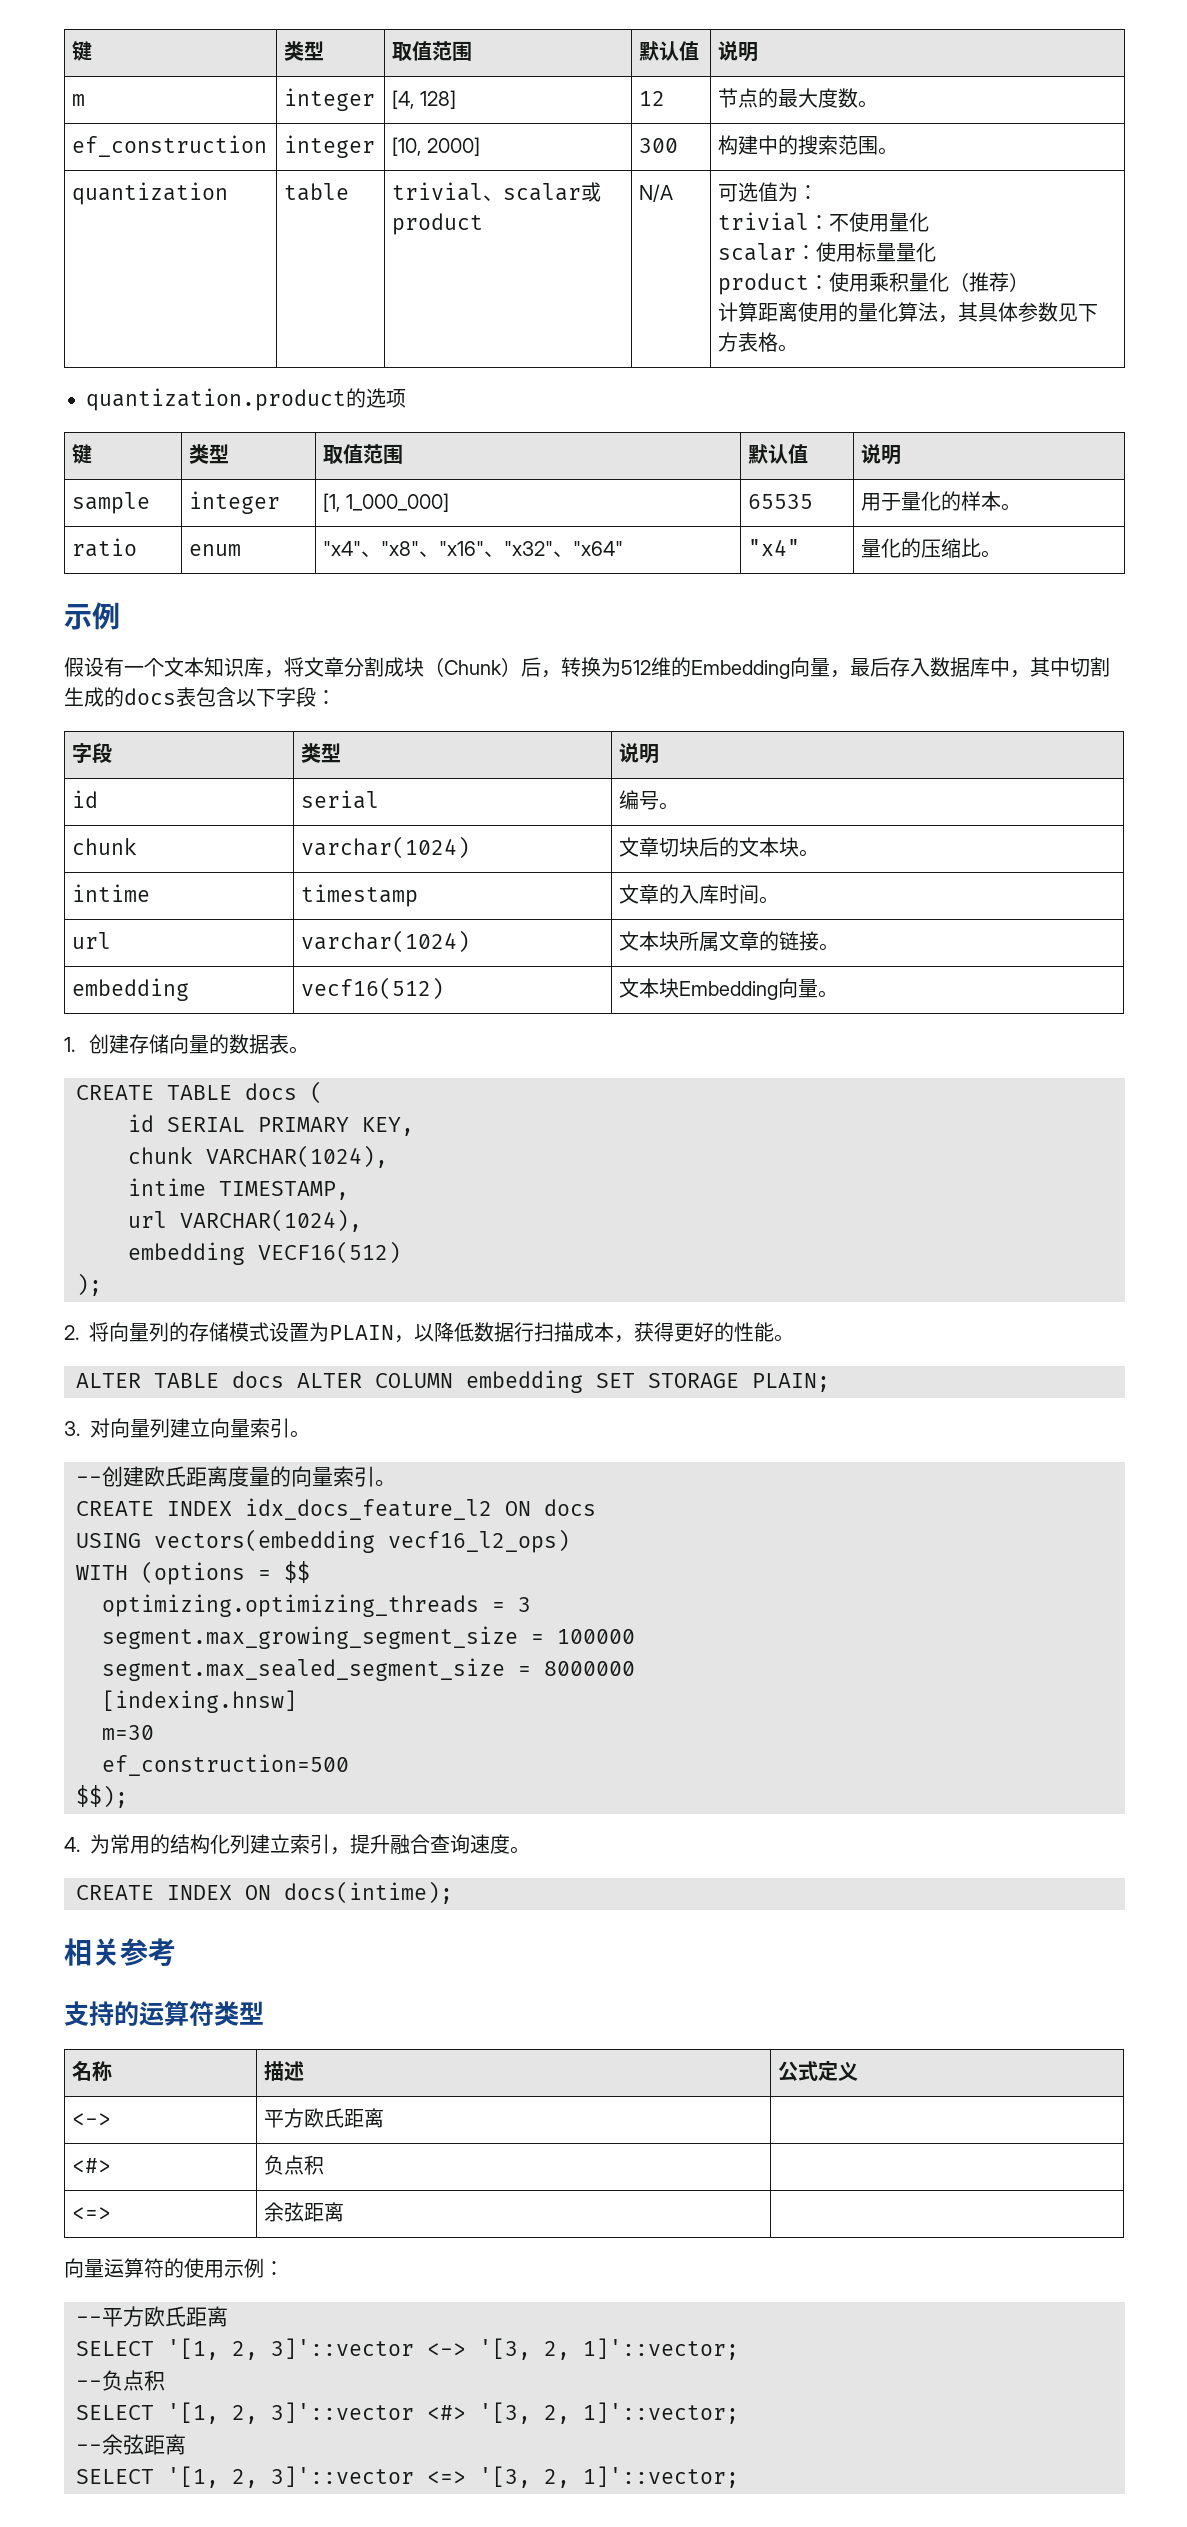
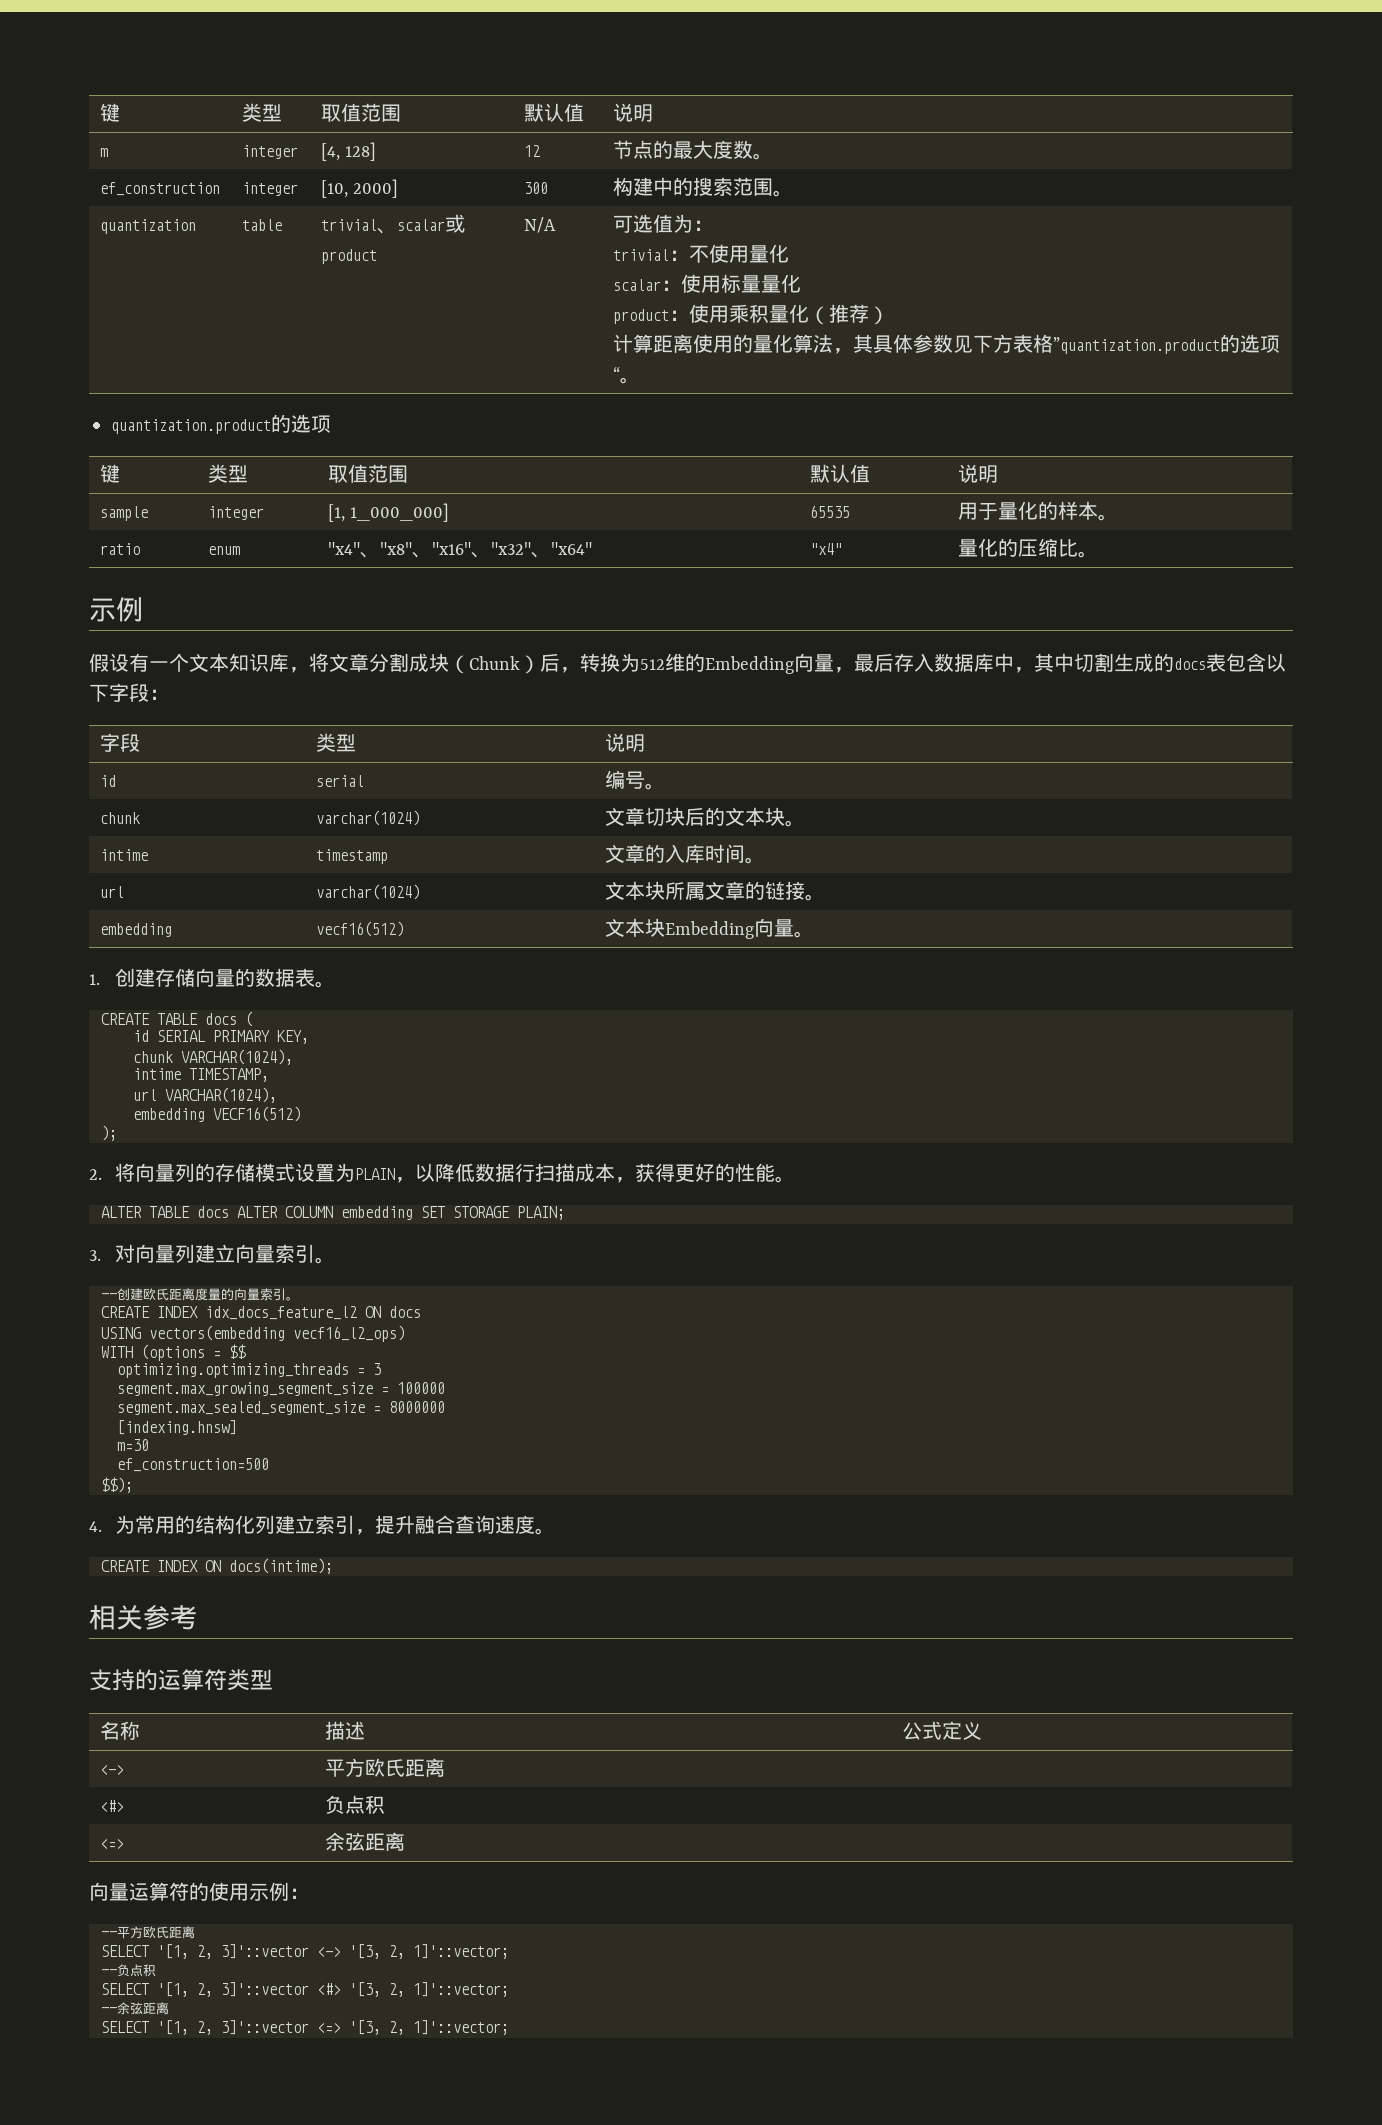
  quantization | table | trivial、scalar或product | N/A | 可选值为：
  trivial：不使用量化
  scalar：使用标量量化
  product：使用乘积量化（推荐）
- 计算距离使用的量化算法，其具体参数见下方表格。
+ 计算距离使用的量化算法，其具体参数见下方表格”quantization.product的选项“。

